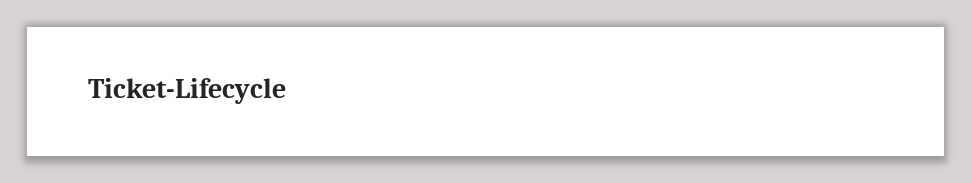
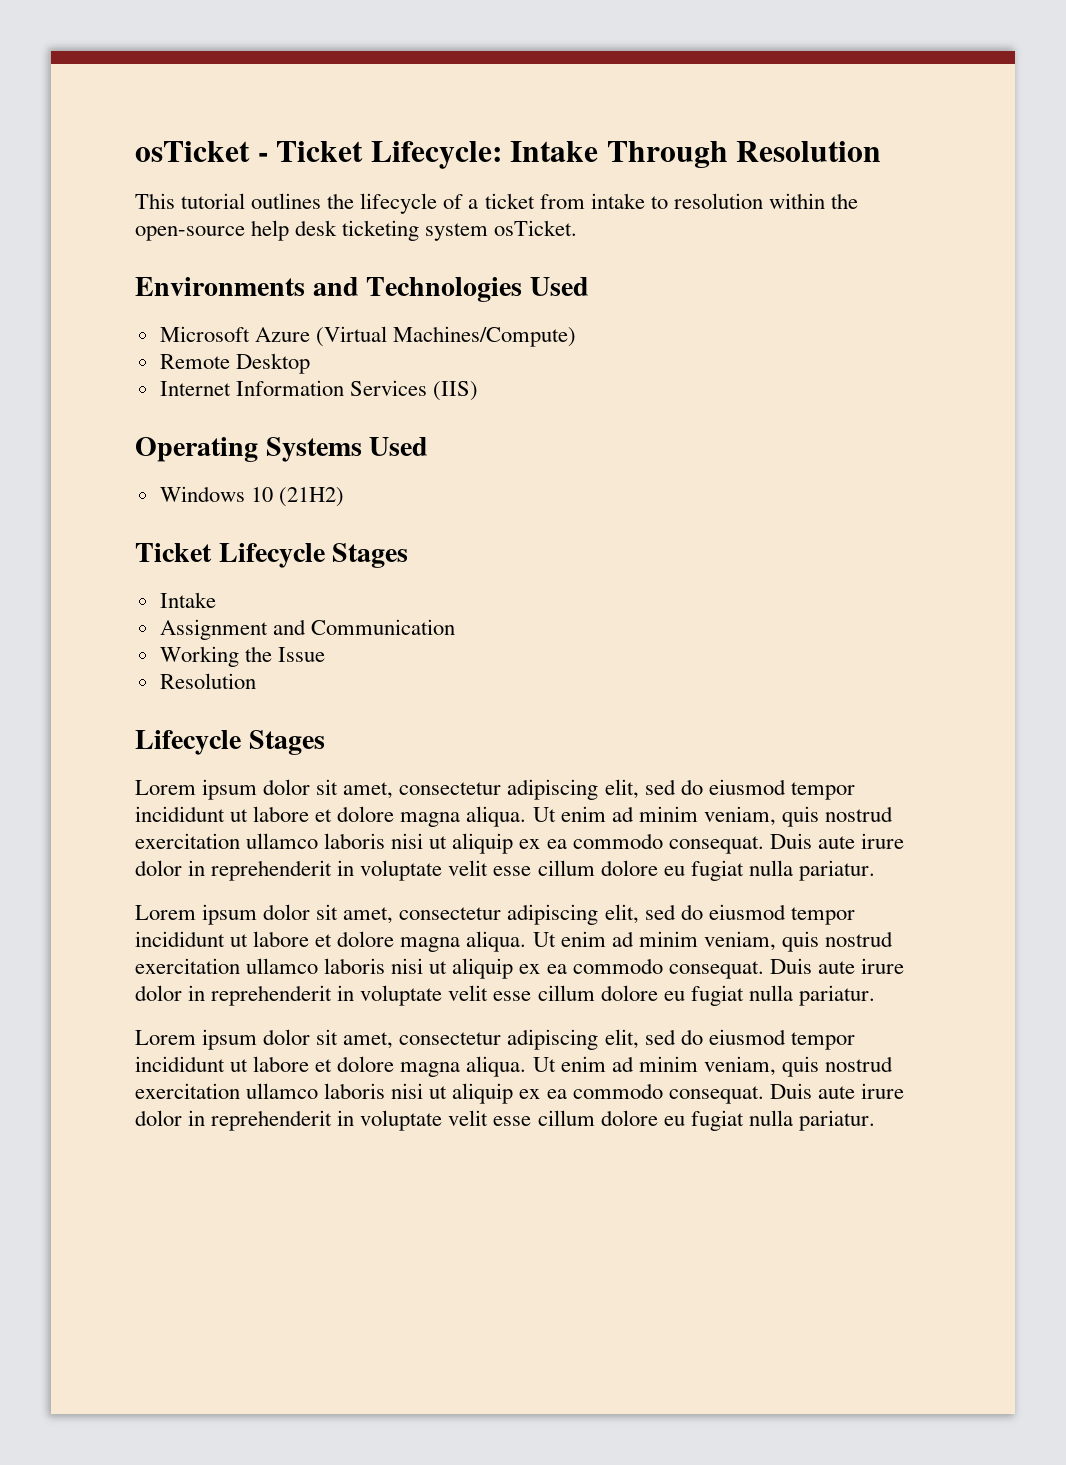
- Ticket-Lifecycle
+ osTicket - Ticket Lifecycle: Intake Through Resolution
+ This tutorial outlines the lifecycle of a ticket from intake to resolution within the open-source help desk ticketing system osTicket.
+ Environments and Technologies Used
+ Microsoft Azure (Virtual Machines/Compute)
+ Remote Desktop
+ Internet Information Services (IIS)
+ Operating Systems Used
+ Windows 10 (21H2)
+ Ticket Lifecycle Stages
+ Intake
+ Assignment and Communication
+ Working the Issue
+ Resolution
+ Lifecycle Stages
+ Lorem ipsum dolor sit amet, consectetur adipiscing elit, sed do eiusmod tempor incididunt ut labore et dolore magna aliqua. Ut enim ad minim veniam, quis nostrud exercitation ullamco laboris nisi ut aliquip ex ea commodo consequat. Duis aute irure dolor in reprehenderit in voluptate velit esse cillum dolore eu fugiat nulla pariatur.
+ Lorem ipsum dolor sit amet, consectetur adipiscing elit, sed do eiusmod tempor incididunt ut labore et dolore magna aliqua. Ut enim ad minim veniam, quis nostrud exercitation ullamco laboris nisi ut aliquip ex ea commodo consequat. Duis aute irure dolor in reprehenderit in voluptate velit esse cillum dolore eu fugiat nulla pariatur.
+ Lorem ipsum dolor sit amet, consectetur adipiscing elit, sed do eiusmod tempor incididunt ut labore et dolore magna aliqua. Ut enim ad minim veniam, quis nostrud exercitation ullamco laboris nisi ut aliquip ex ea commodo consequat. Duis aute irure dolor in reprehenderit in voluptate velit esse cillum dolore eu fugiat nulla pariatur.

